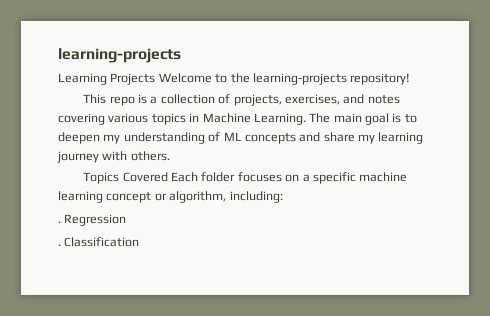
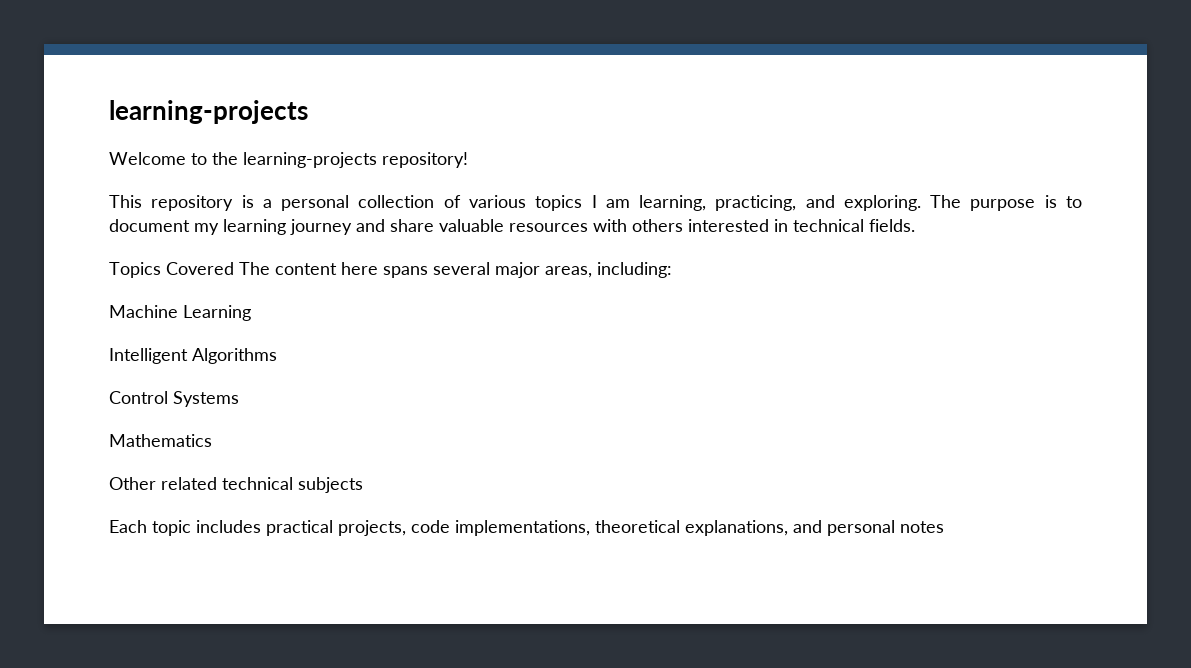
- Learning Projects Welcome to the learning-projects repository!
+ Welcome to the learning-projects repository!
- This repo is a collection of projects, exercises, and notes covering various topics in Machine Learning. The main goal is to deepen my understanding of ML concepts and share my learning journey with others.
- Topics Covered Each folder focuses on a specific machine learning concept or algorithm, including:
- . Regression
- . Classification
+ This repository is a personal collection of various topics I am learning, practicing, and exploring. The purpose is to document my learning journey and share valuable resources with others interested in technical fields.
+ Topics Covered The content here spans several major areas, including:
+ Machine Learning
+ Intelligent Algorithms
+ Control Systems
+ Mathematics
+ Other related technical subjects
+ Each topic includes practical projects, code implementations, theoretical explanations, and personal notes

